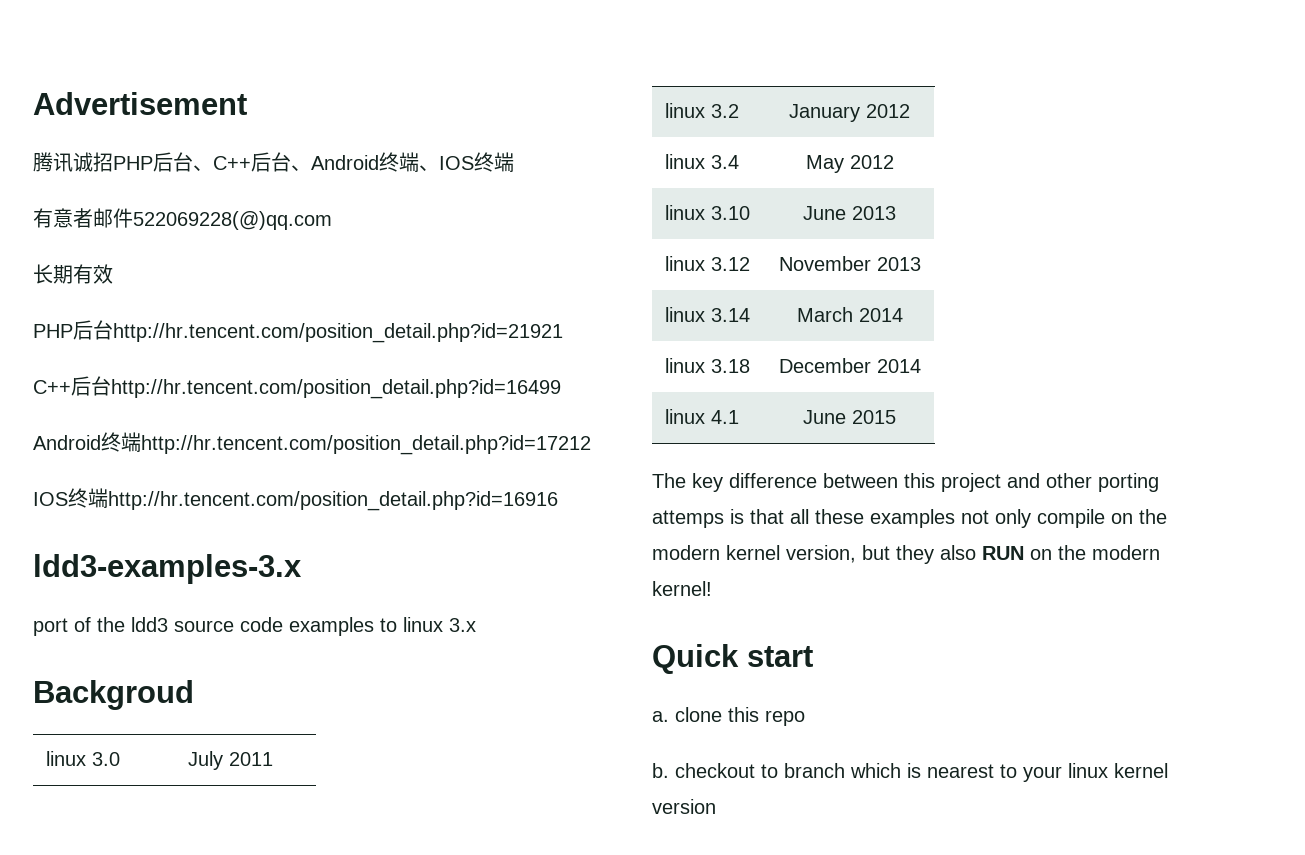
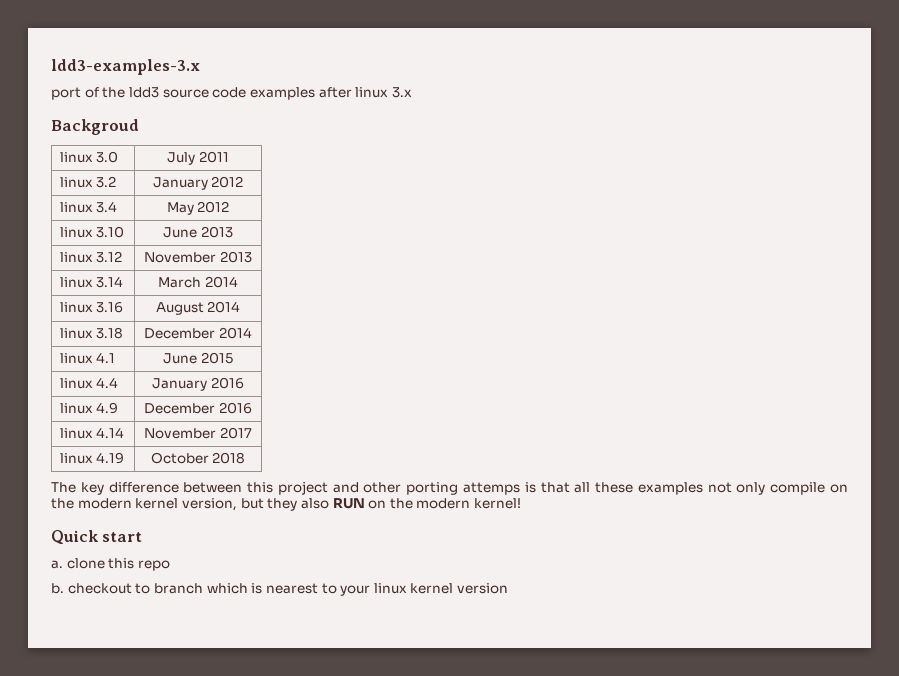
- Advertisement
- 腾讯诚招PHP后台、C++后台、Android终端、IOS终端
- 有意者邮件522069228(@)qq.com
- 长期有效
- PHP后台http://hr.tencent.com/position_detail.php?id=21921
- C++后台http://hr.tencent.com/position_detail.php?id=16499
- Android终端http://hr.tencent.com/position_detail.php?id=17212
- IOS终端http://hr.tencent.com/position_detail.php?id=16916
- port of the ldd3 source code examples to linux 3.x
+ port of the ldd3 source code examples after linux 3.x
+ linux 3.16 | August 2014
+ linux 4.4 | January 2016
+ linux 4.9 | December 2016
+ linux 4.14 | November 2017
+ linux 4.19 | October 2018

